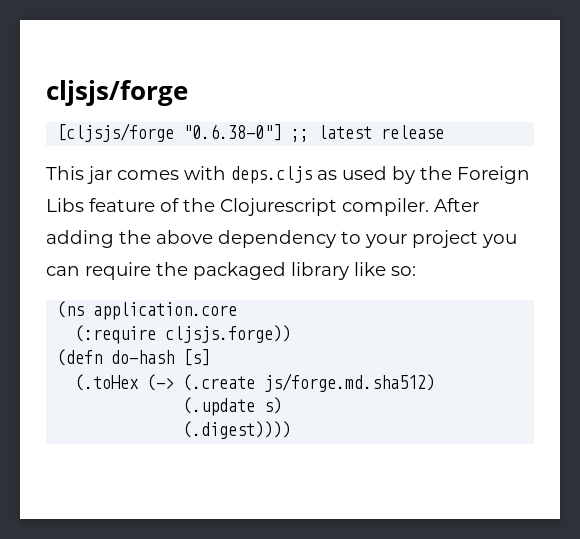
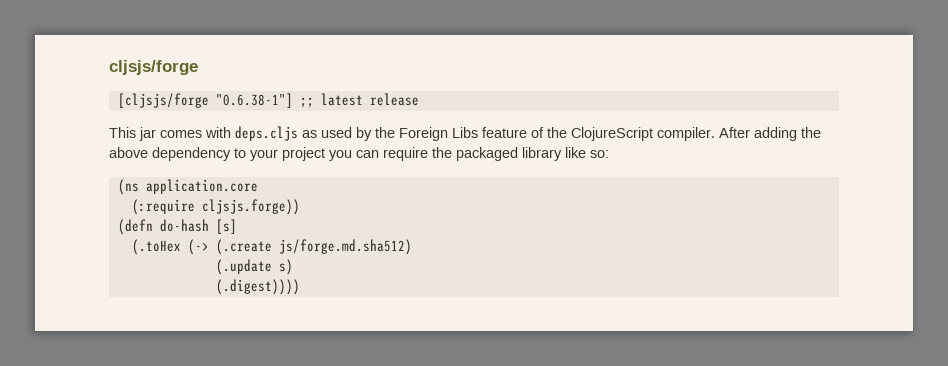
- [cljsjs/forge "0.6.38-0"] ;; latest release
+ [cljsjs/forge "0.6.38-1"] ;; latest release
- This jar comes with deps.cljs as used by the Foreign Libs feature of the Clojurescript compiler.
+ This jar comes with deps.cljs as used by the Foreign Libs feature of the ClojureScript compiler.

